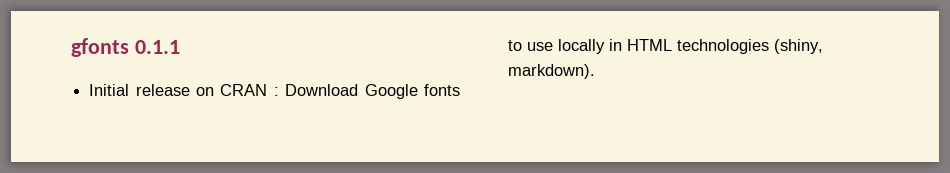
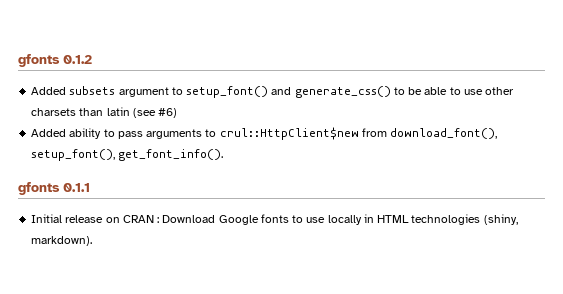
+ gfonts 0.1.2
+ Added subsets argument to setup_font() and generate_css() to be able to use other charsets than latin (see #6)
+ Added ability to pass arguments to crul::HttpClient$new from download_font(), setup_font(), get_font_info().

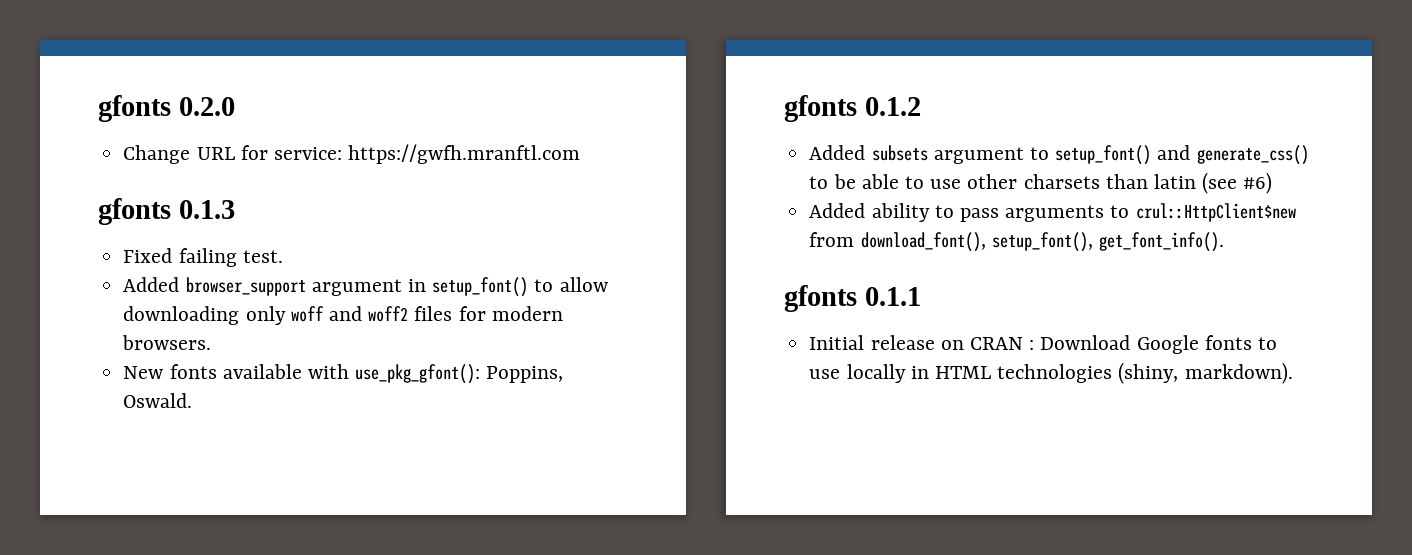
+ gfonts 0.2.0
+ Change URL for service: https://gwfh.mranftl.com
+ gfonts 0.1.3
+ Fixed failing test.
+ Added browser_support argument in setup_font() to allow downloading only woff and woff2 files for modern browsers.
+ New fonts available with use_pkg_gfont(): Poppins, Oswald.

